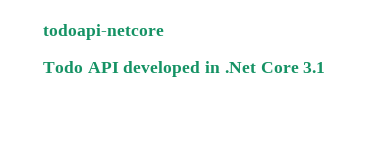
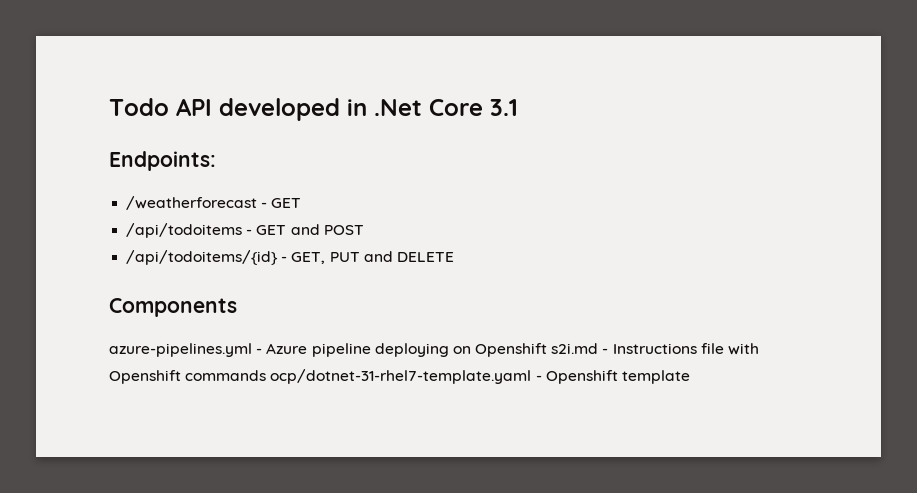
- todoapi-netcore
+ Endpoints:
+ /weatherforecast - GET
+ /api/todoitems - GET and POST
+ /api/todoitems/{id} - GET, PUT and DELETE
+ Components
+ azure-pipelines.yml - Azure pipeline deploying on Openshift s2i.md - Instructions file with Openshift commands ocp/dotnet-31-rhel7-template.yaml - Openshift template

